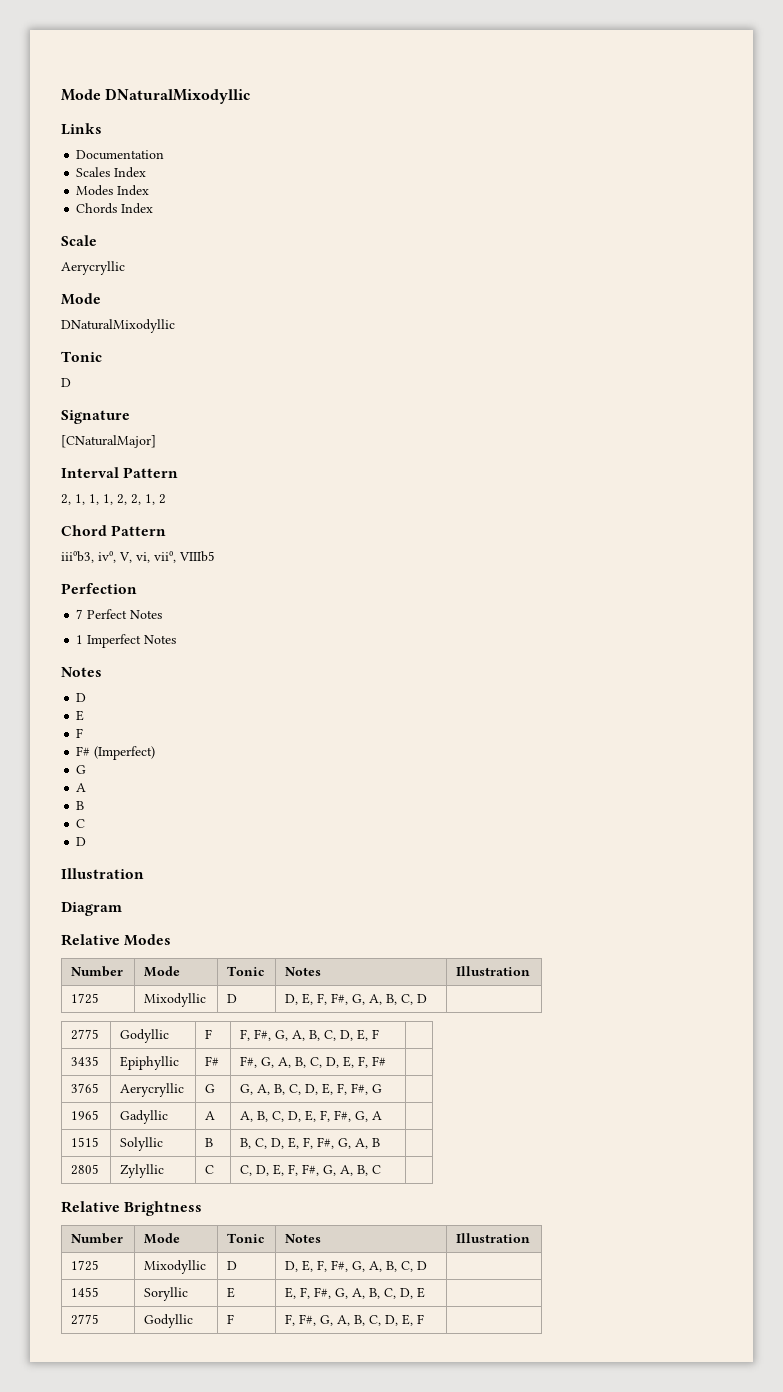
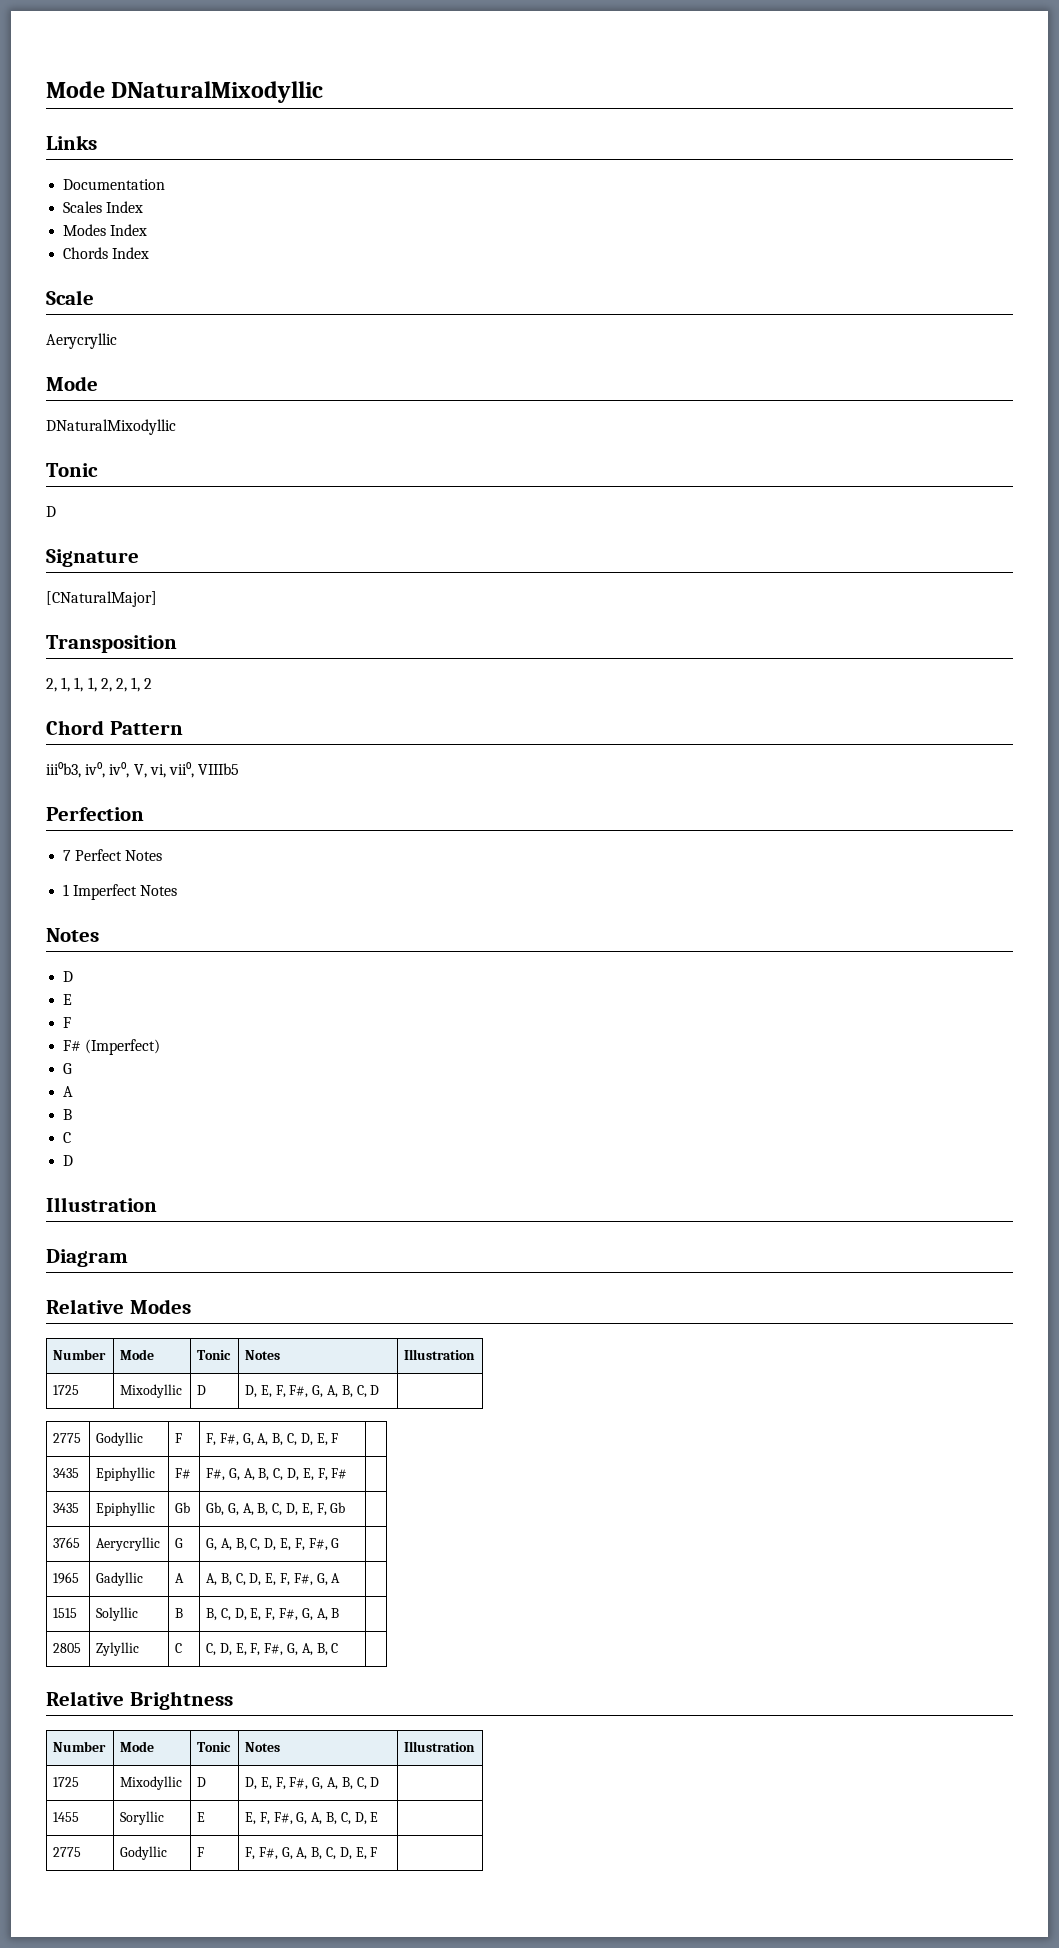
- Interval Pattern
+ Transposition
- iii⁰b3, iv⁰, V, vi, vii⁰, VIIIb5
+ iii⁰b3, iv⁰, iv⁰, V, vi, vii⁰, VIIIb5
+ 3435 | Epiphyllic | Gb | Gb, G, A, B, C, D, E, F, Gb |

